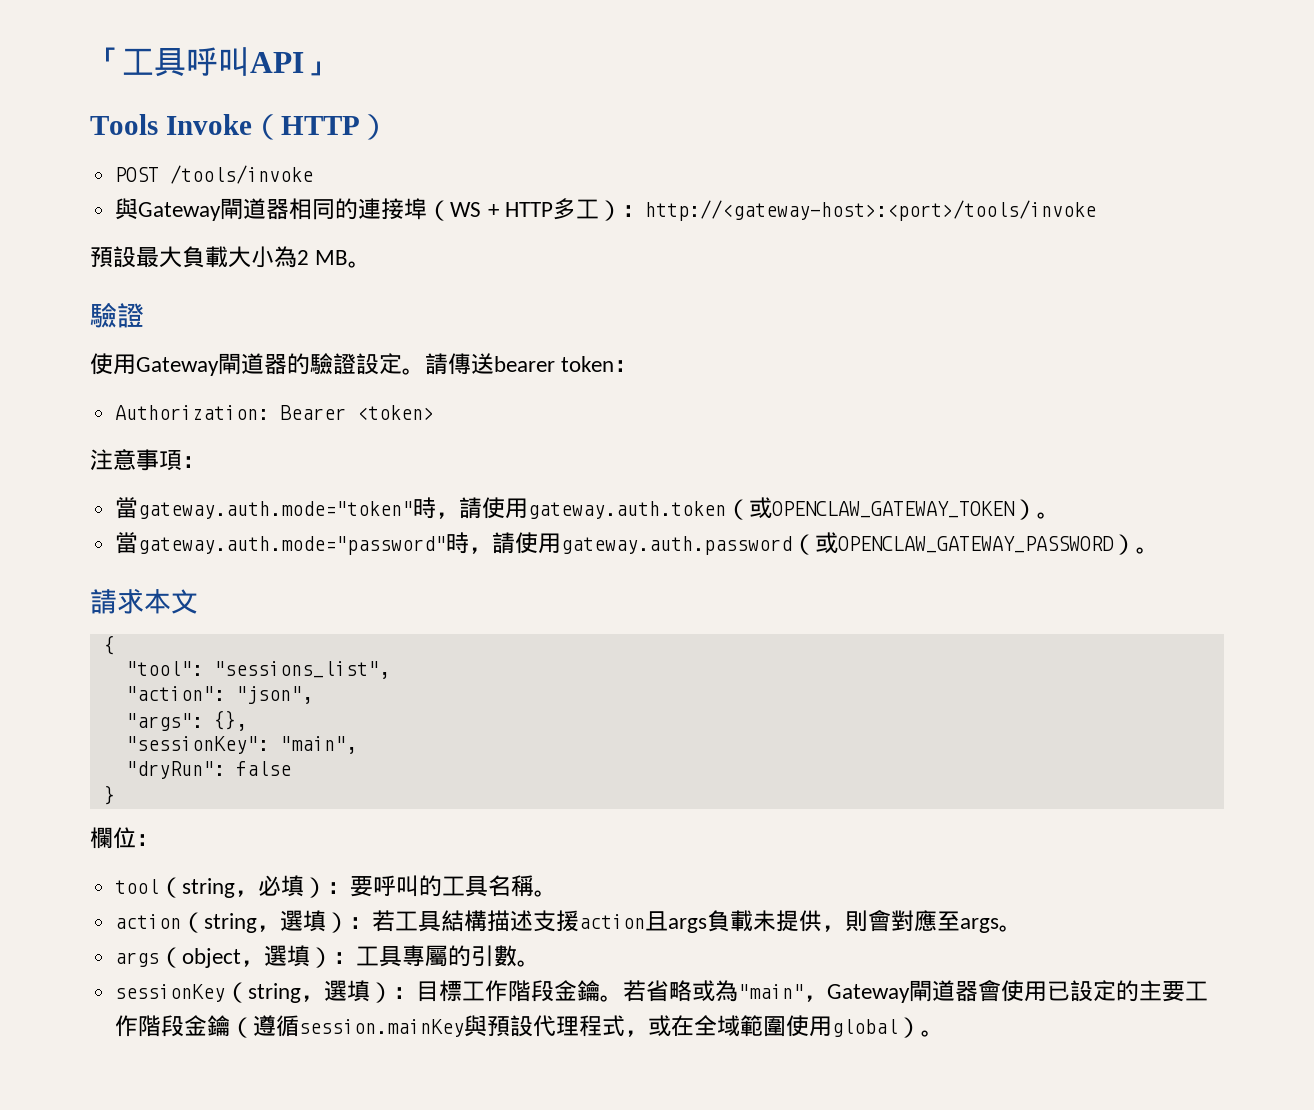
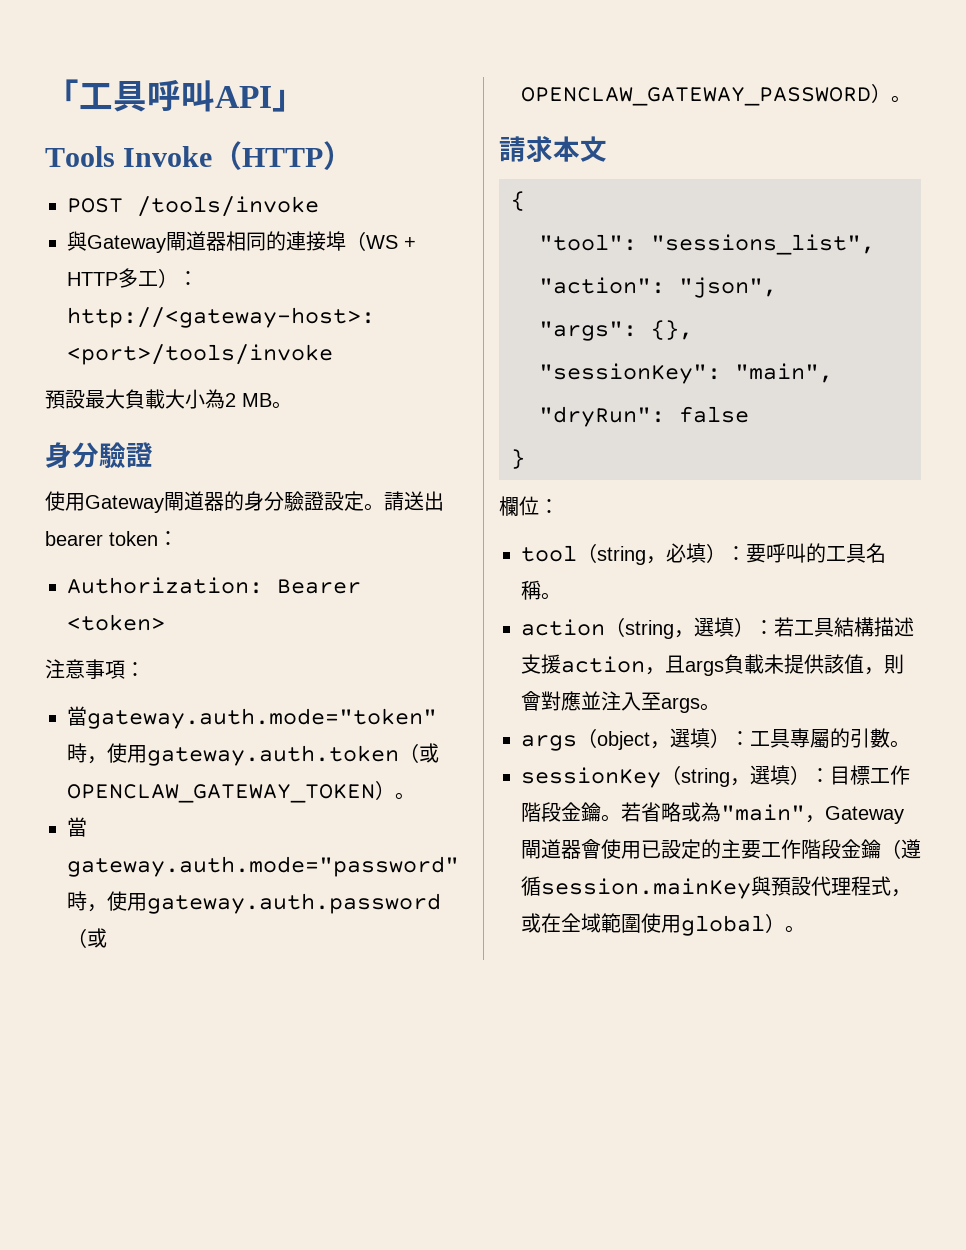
  預設最大負載大小為2 MB。
- 驗證
+ 身分驗證
- 使用Gateway閘道器的驗證設定。
+ 使用Gateway閘道器的身分驗證設定。
- 請傳送bearer token：
+ 請送出bearer token：
- 當gateway.auth.mode="token"時，請使用gateway.auth.token（或OPENCLAW_GATEWAY_TOKEN）。
+ 當gateway.auth.mode="token"時，使用gateway.auth.token（或OPENCLAW_GATEWAY_TOKEN）。
- 當gateway.auth.mode="password"時，請使用gateway.auth.password（或OPENCLAW_GATEWAY_PASSWORD）。
+ 當gateway.auth.mode="password"時，使用gateway.auth.password（或OPENCLAW_GATEWAY_PASSWORD）。
- action（string，選填）：若工具結構描述支援action且args負載未提供，則會對應至args。
+ action（string，選填）：若工具結構描述支援action，且args負載未提供該值，則會對應並注入至args。

